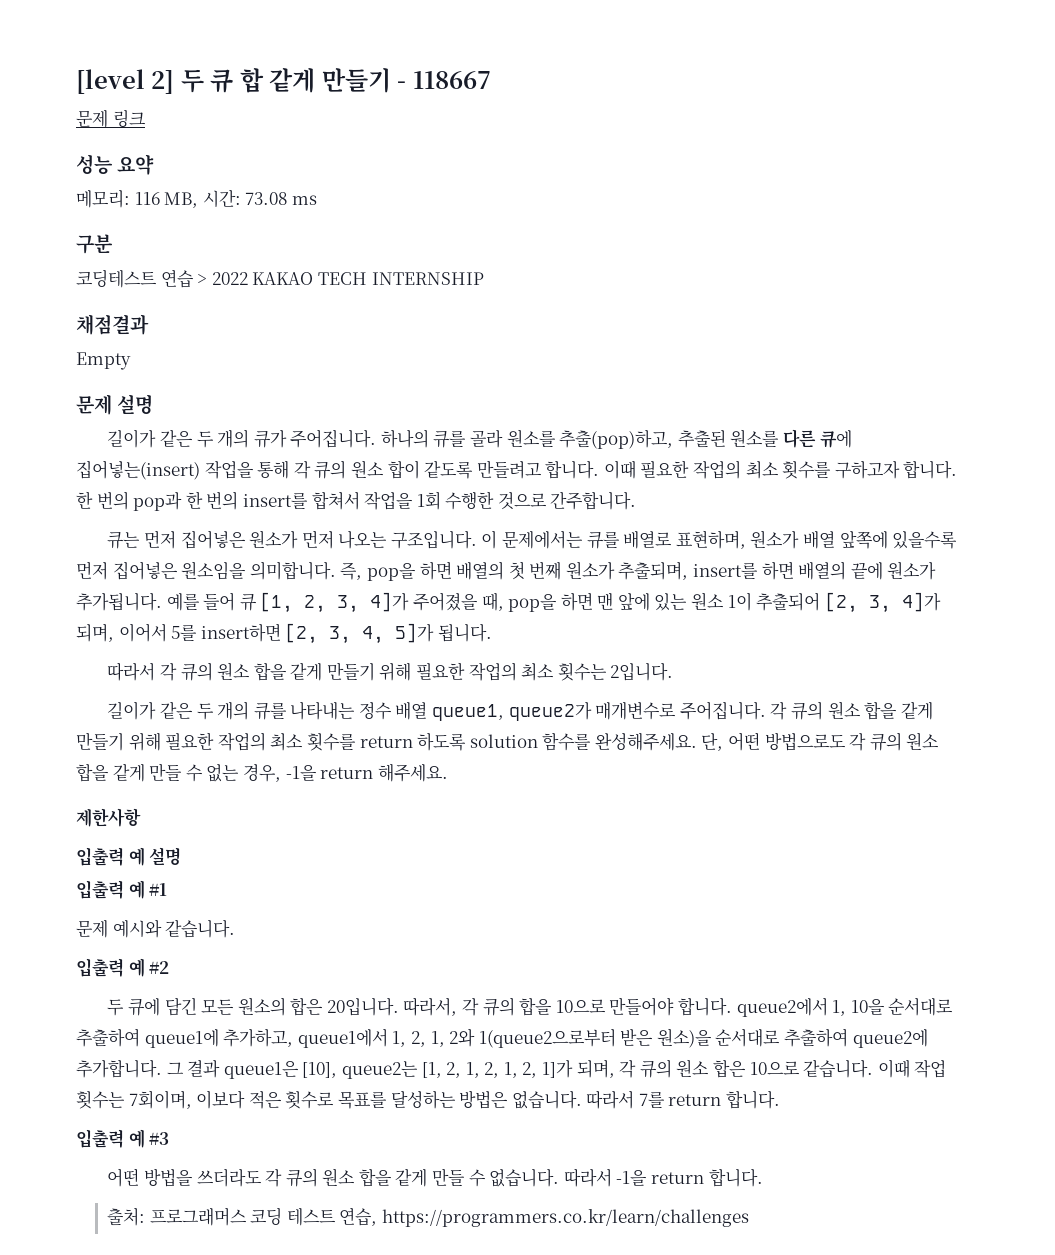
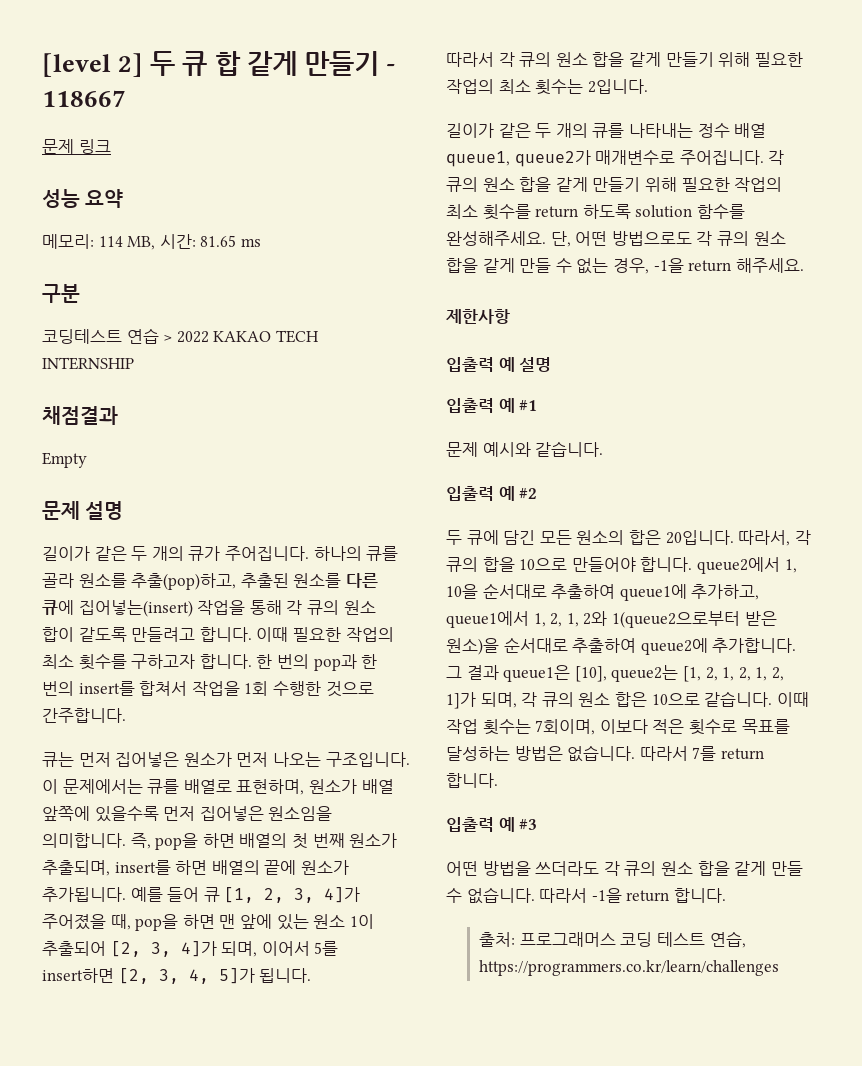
- 메모리: 116 MB, 시간: 73.08 ms
+ 메모리: 114 MB, 시간: 81.65 ms

